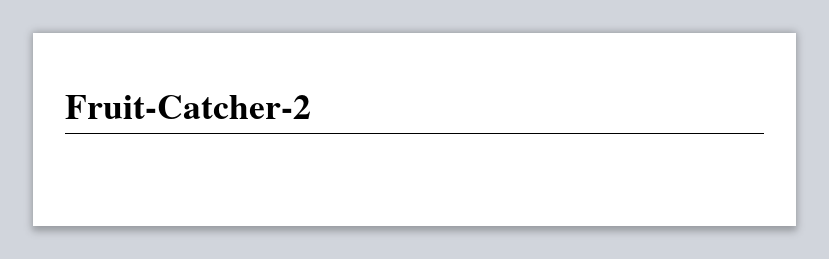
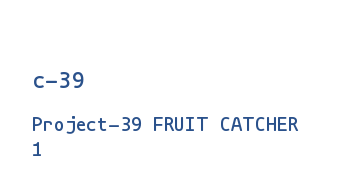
- Fruit-Catcher-2
+ c-39
+ Project-39 FRUIT CATCHER 1

